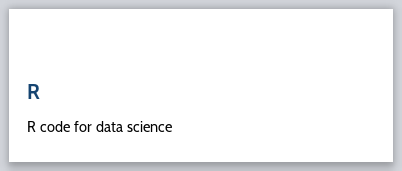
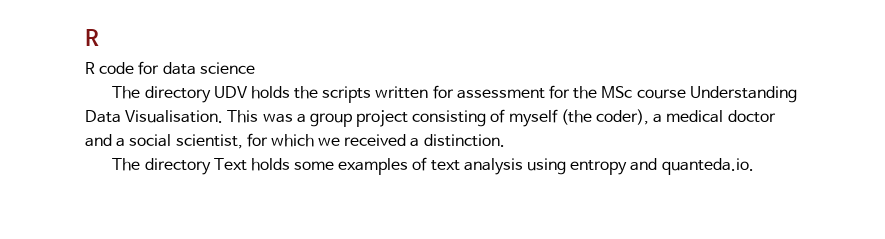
+ The directory UDV holds the scripts written for assessment for the MSc course Understanding Data Visualisation. This was a group project consisting of myself (the coder), a medical doctor and a social scientist, for which we received a distinction.
+ The directory Text holds some examples of text analysis using entropy and quanteda.io.

